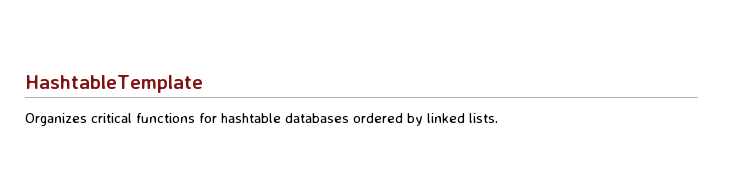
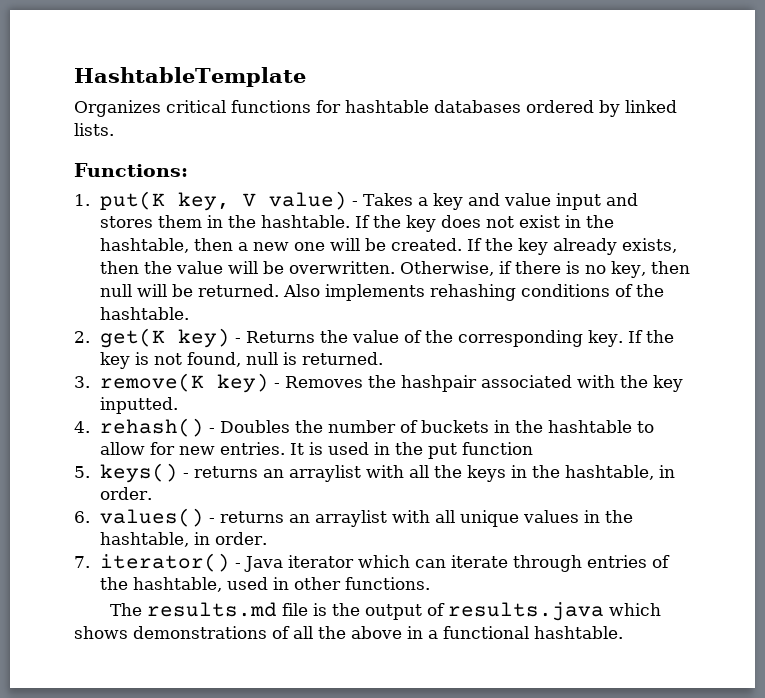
+ Functions:
+ 1. put(K key, V value) - Takes a key and value input and stores them in the hashtable. If the key does not exist in the hashtable, then a new one will be created. If the key already exists, then the value will be overwritten. Otherwise, if there is no key, then null will be returned. Also implements rehashing conditions of the hashtable.
+ 2. get(K key) - Returns the value of the corresponding key. If the key is not found, null is returned.
+ 3. remove(K key) - Removes the hashpair associated with the key inputted.
+ 4. rehash() - Doubles the number of buckets in the hashtable to allow for new entries. It is used in the put function
+ 5. keys() - returns an arraylist with all the keys in the hashtable, in order.
+ 6. values() - returns an arraylist with all unique values in the hashtable, in order.
+ 7. iterator() - Java iterator which can iterate through entries of the hashtable, used in other functions.
+ The results.md file is the output of results.java which shows demonstrations of all the above in a functional hashtable.

